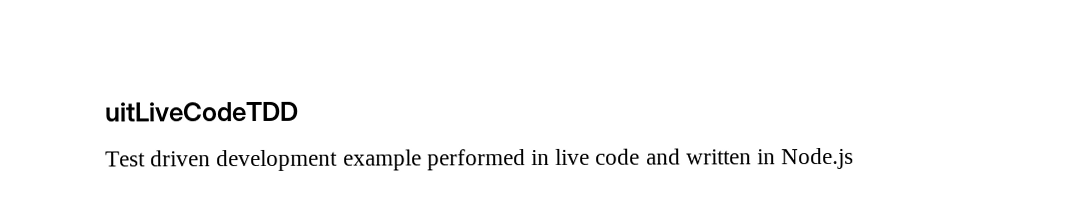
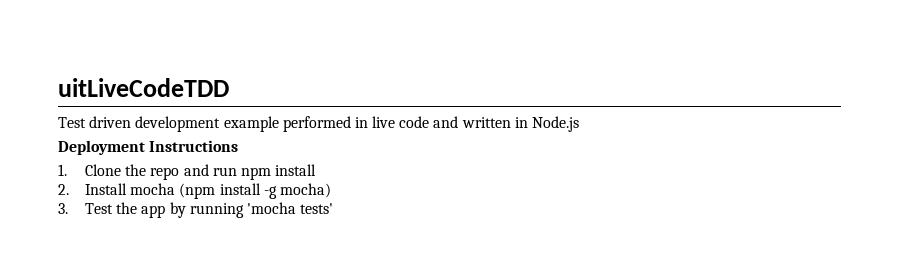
+ Deployment Instructions
+ 1. Clone the repo and run npm install
+ 2. Install mocha (npm install -g mocha)
+ 3. Test the app by running 'mocha tests'

